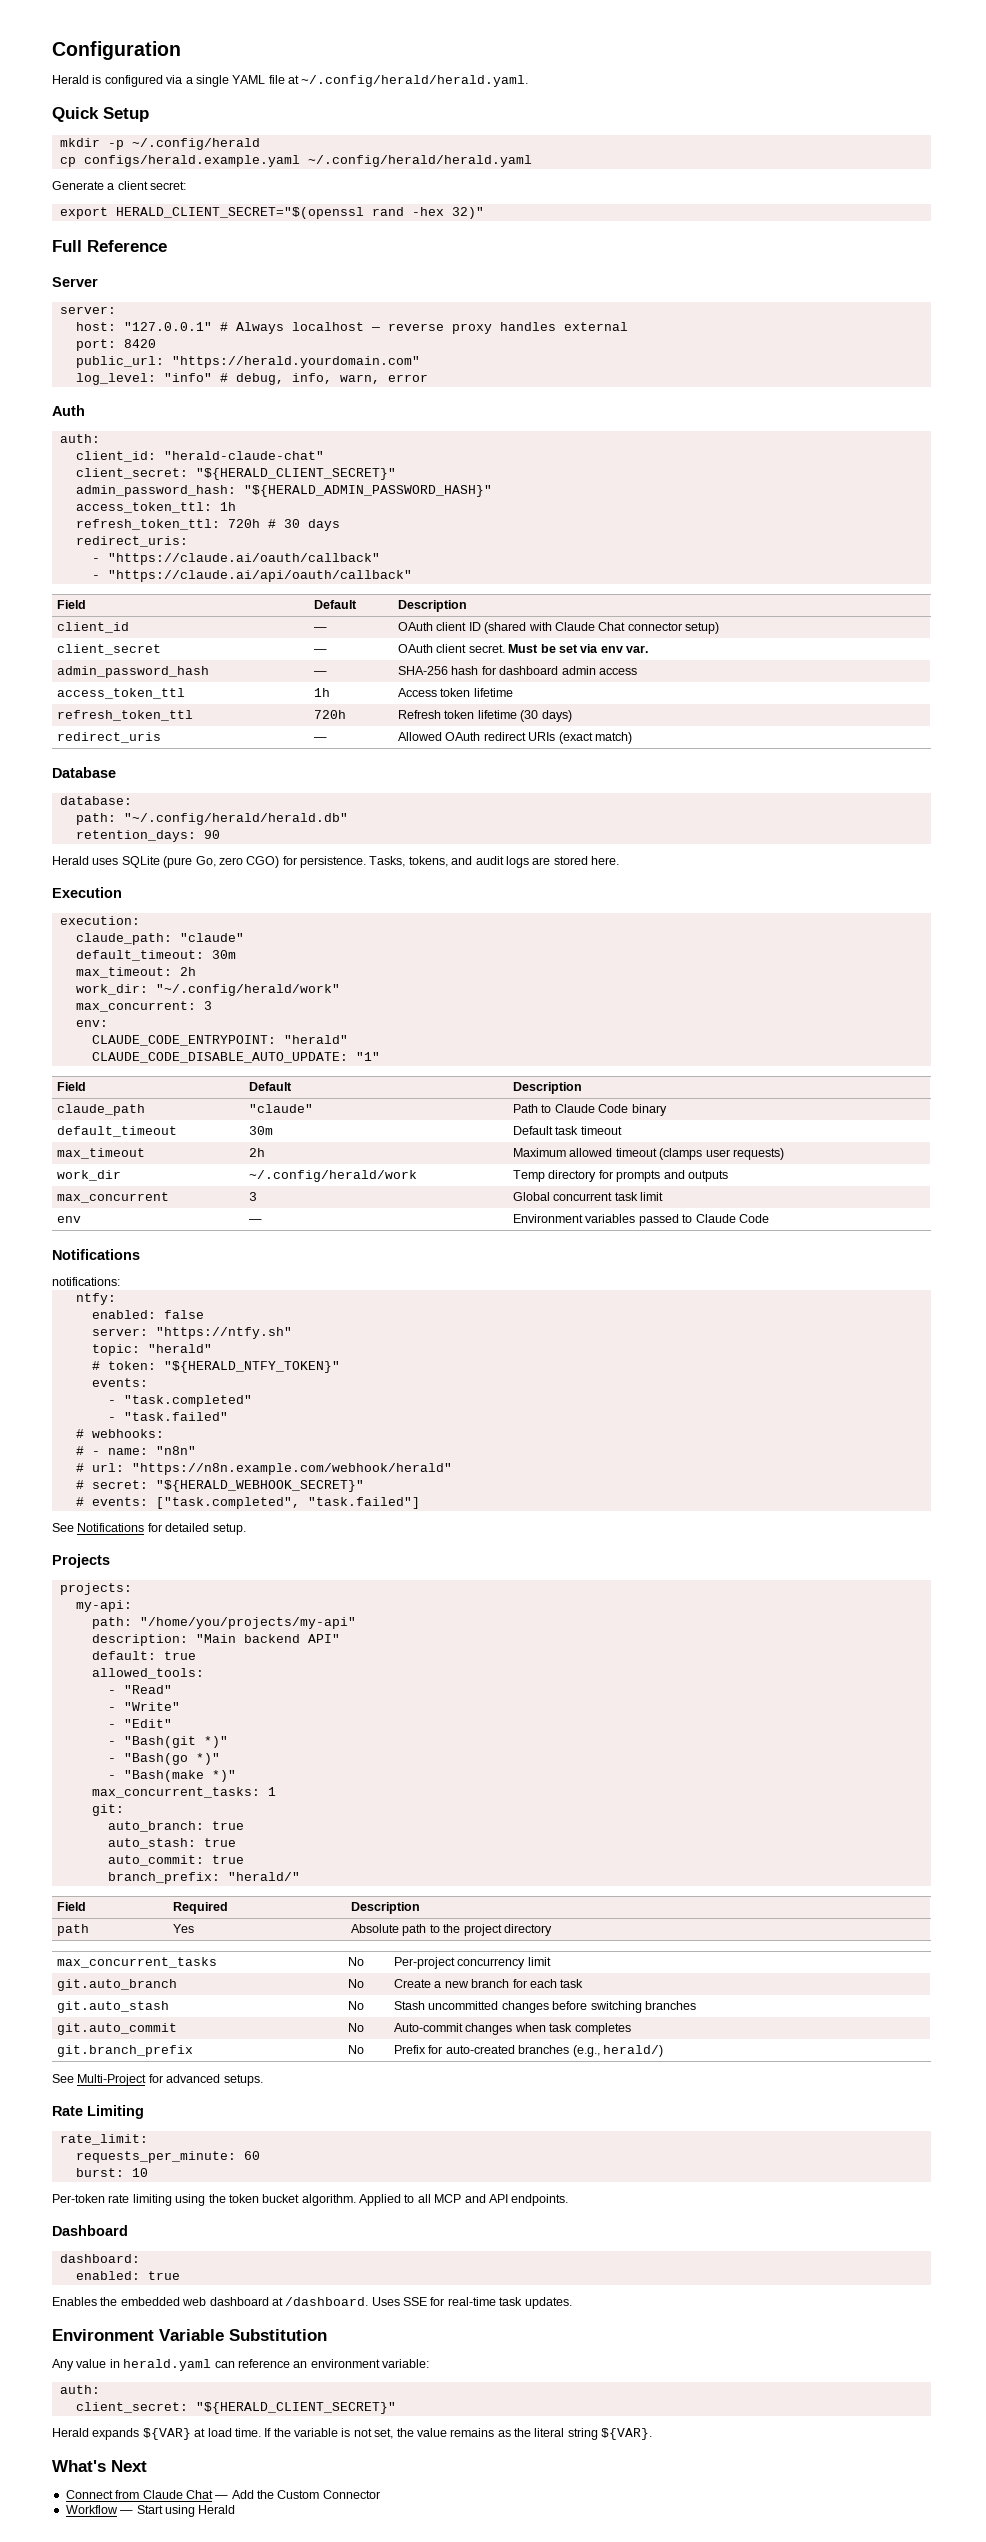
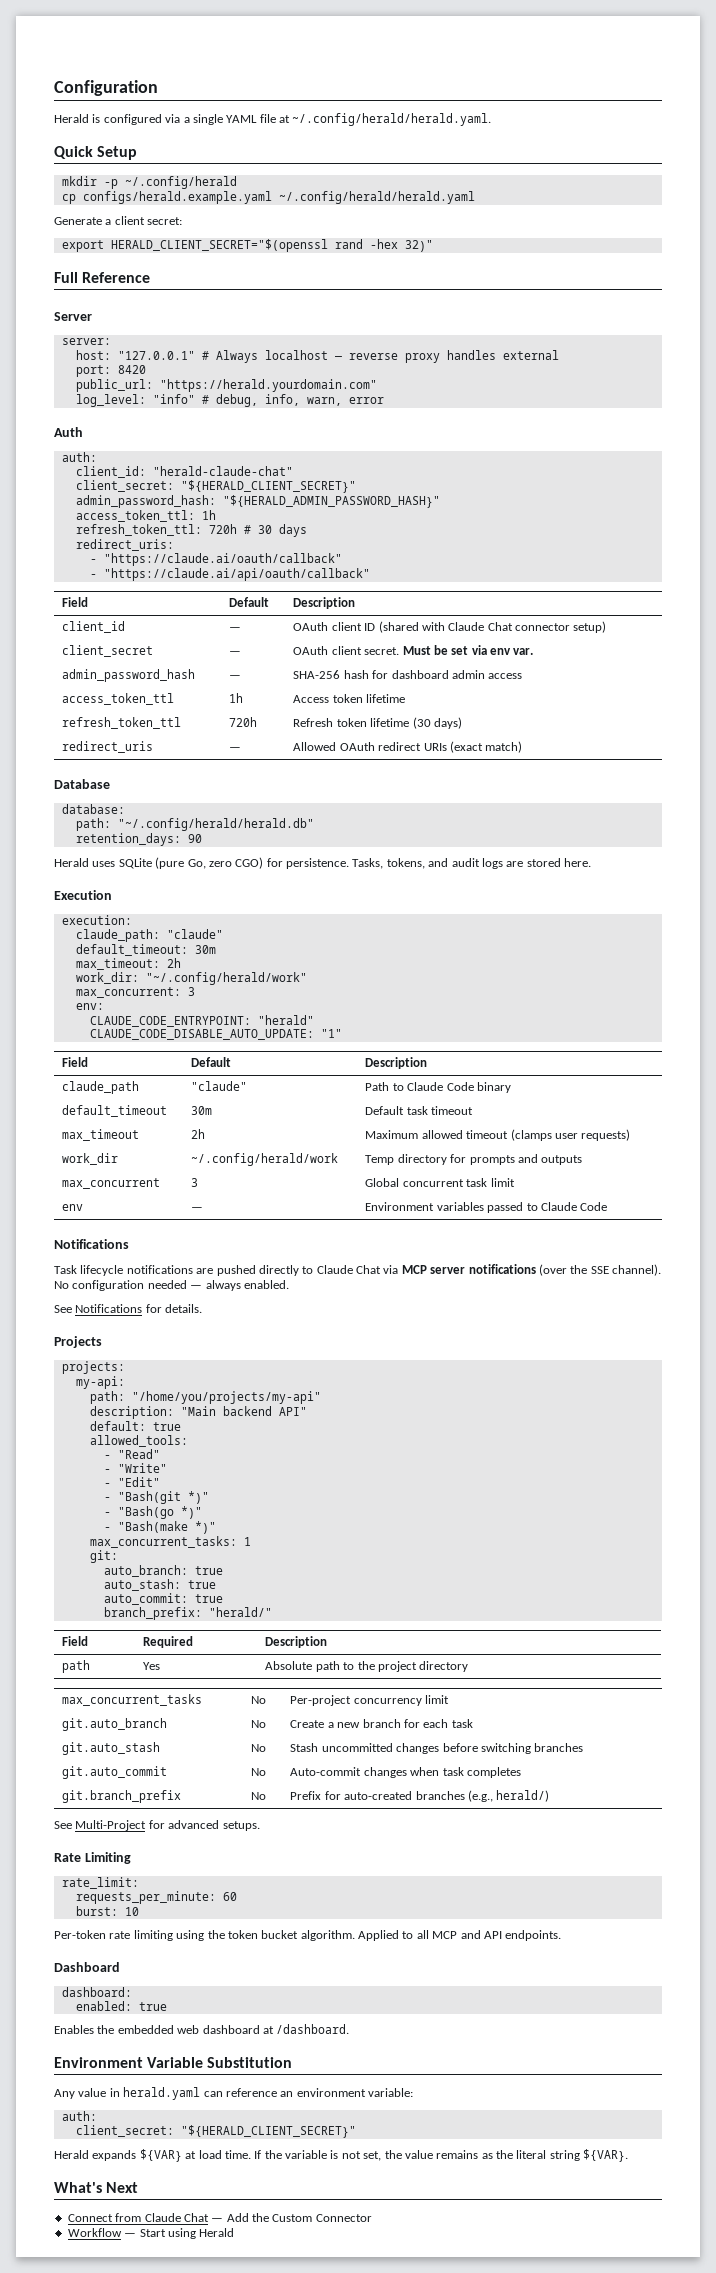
- notifications:
- ntfy:
- enabled: false
- server: "https://ntfy.sh"
- topic: "herald"
- # token: "${HERALD_NTFY_TOKEN}"
- events:
- - "task.completed"
- - "task.failed"
- # webhooks:
- # - name: "n8n"
- # url: "https://n8n.example.com/webhook/herald"
- # secret: "${HERALD_WEBHOOK_SECRET}"
- # events: ["task.completed", "task.failed"]
+ Task lifecycle notifications are pushed directly to Claude Chat via MCP server notifications (over the SSE channel). No configuration needed — always enabled.
- See Notifications for detailed setup.
+ See Notifications for details.
- Uses SSE for real-time task updates.

